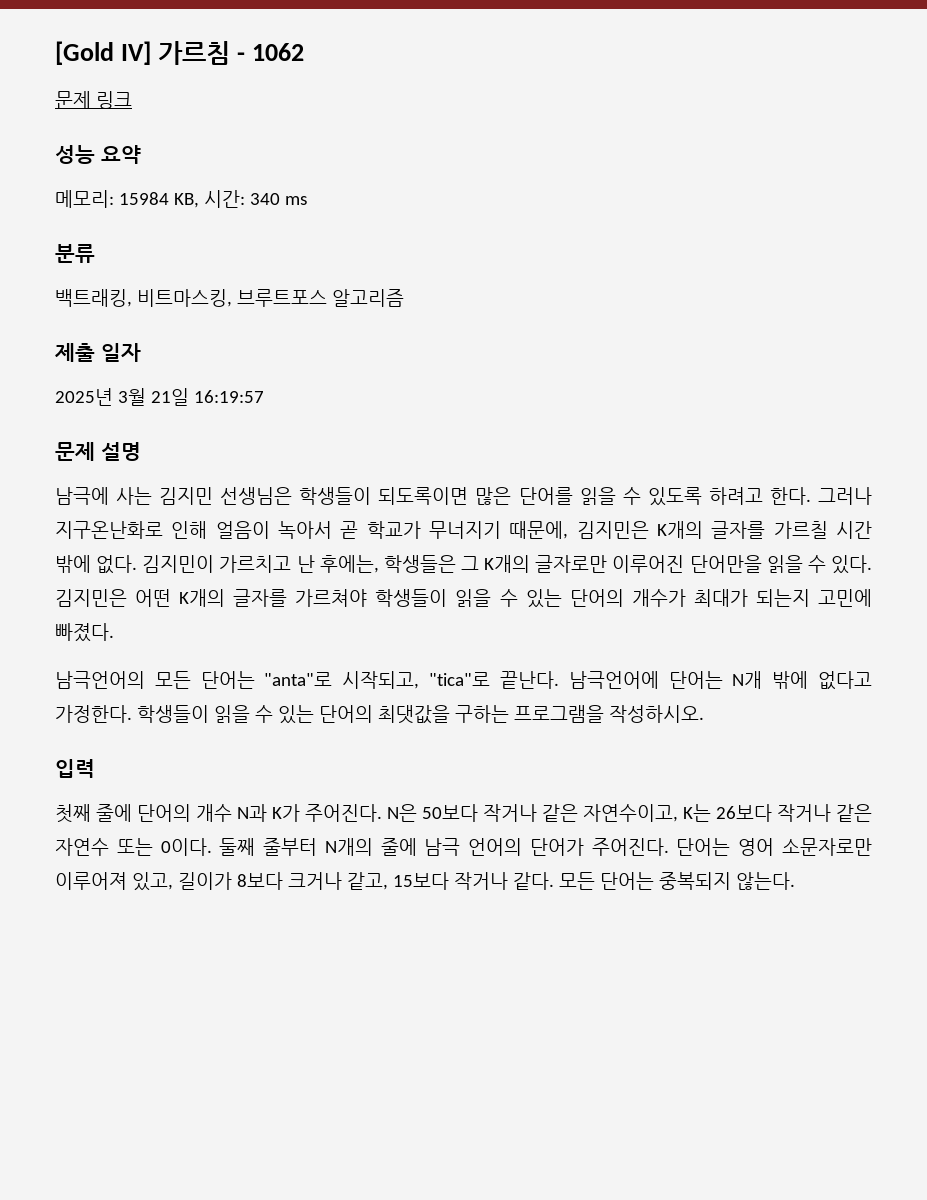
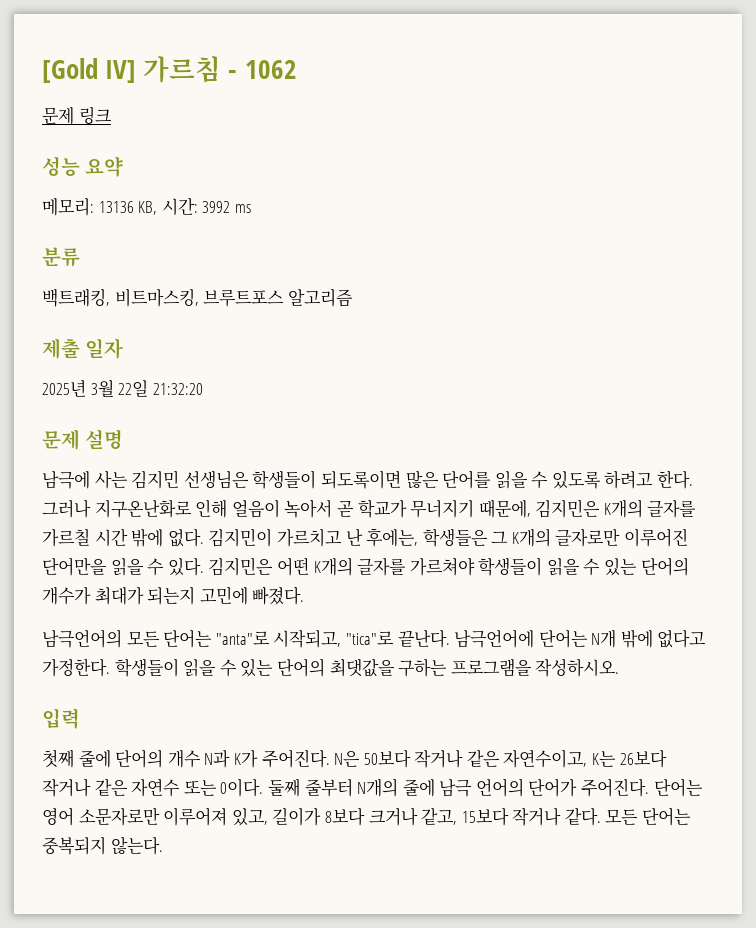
- 메모리: 15984 KB, 시간: 340 ms
+ 메모리: 13136 KB, 시간: 3992 ms
- 2025년 3월 21일 16:19:57
+ 2025년 3월 22일 21:32:20

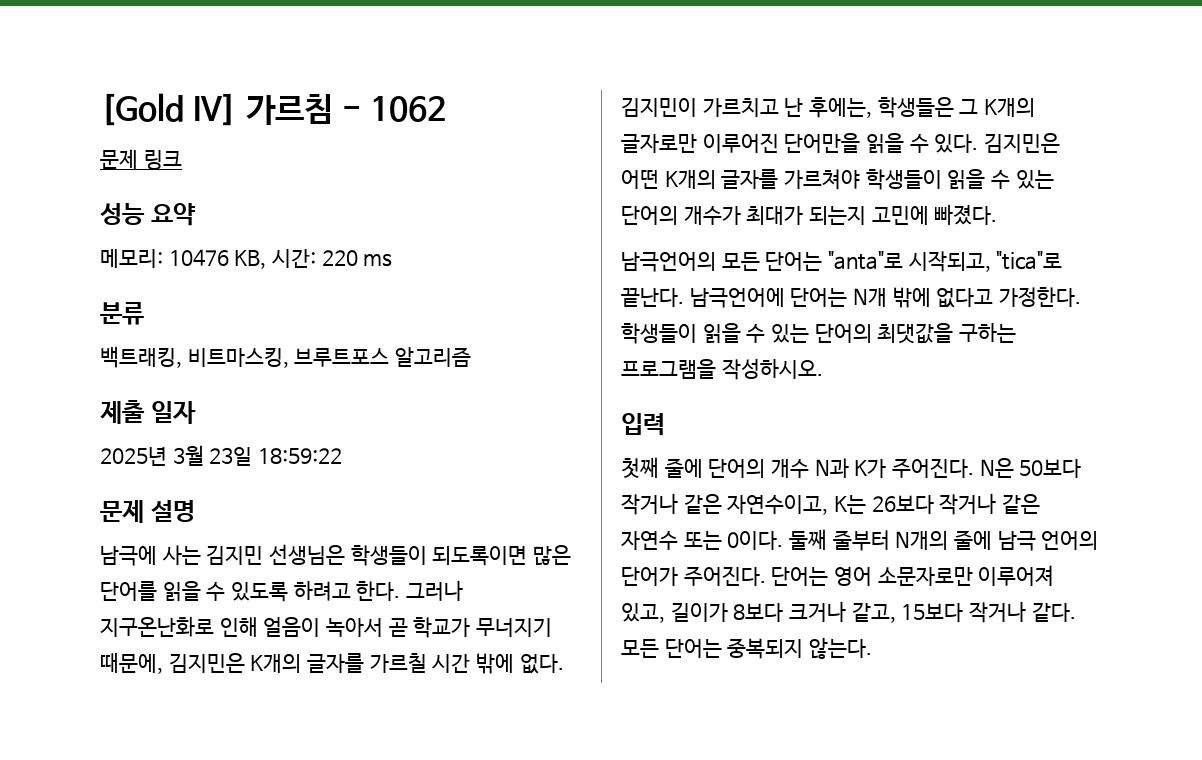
- 메모리: 13136 KB, 시간: 3992 ms
+ 메모리: 10476 KB, 시간: 220 ms
- 2025년 3월 22일 21:32:20
+ 2025년 3월 23일 18:59:22

